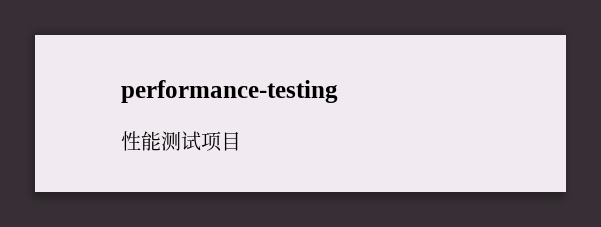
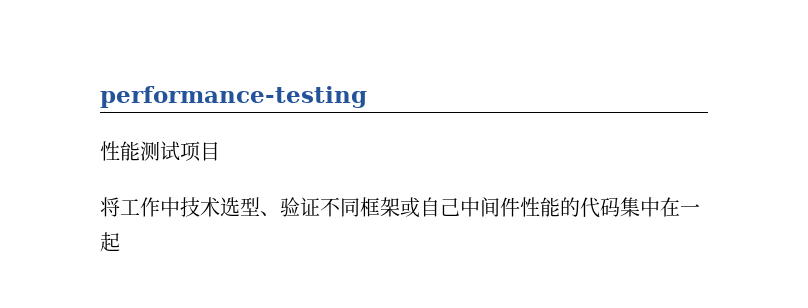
+ 将工作中技术选型、验证不同框架或自己中间件性能的代码集中在一起

